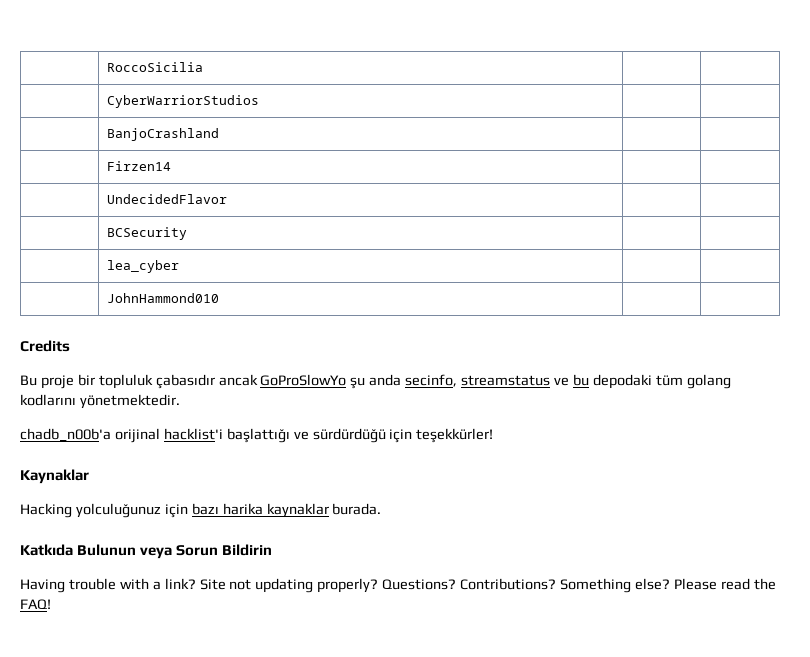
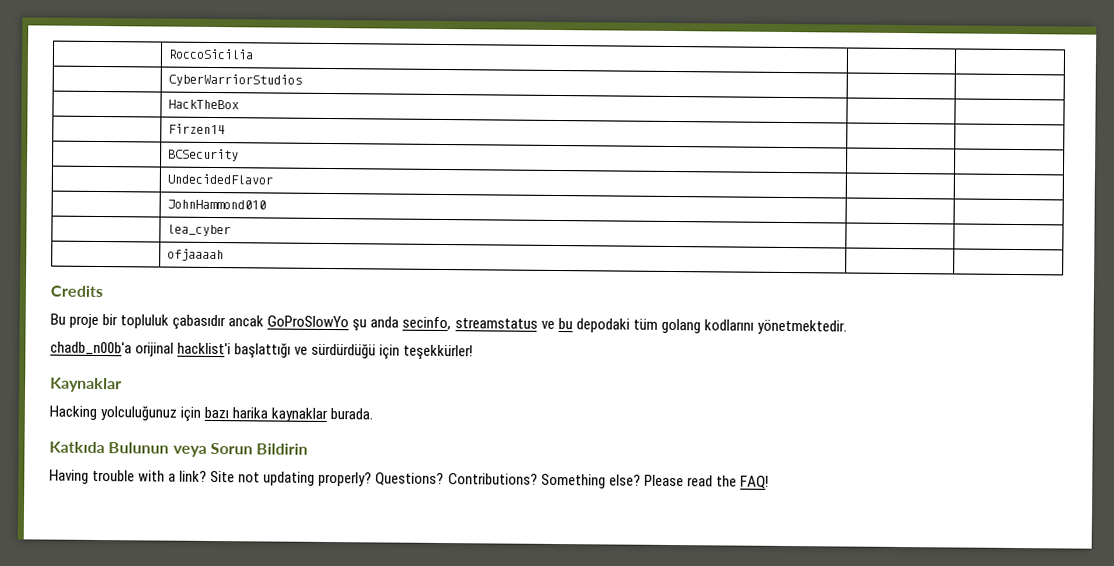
- | BanjoCrashland | |
+ | HackTheBox | |
+ | BCSecurity | |
- | BCSecurity | |
+ | JohnHammond010 | |
- | JohnHammond010 | |
+ | ofjaaaah | |

